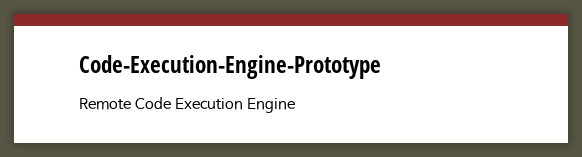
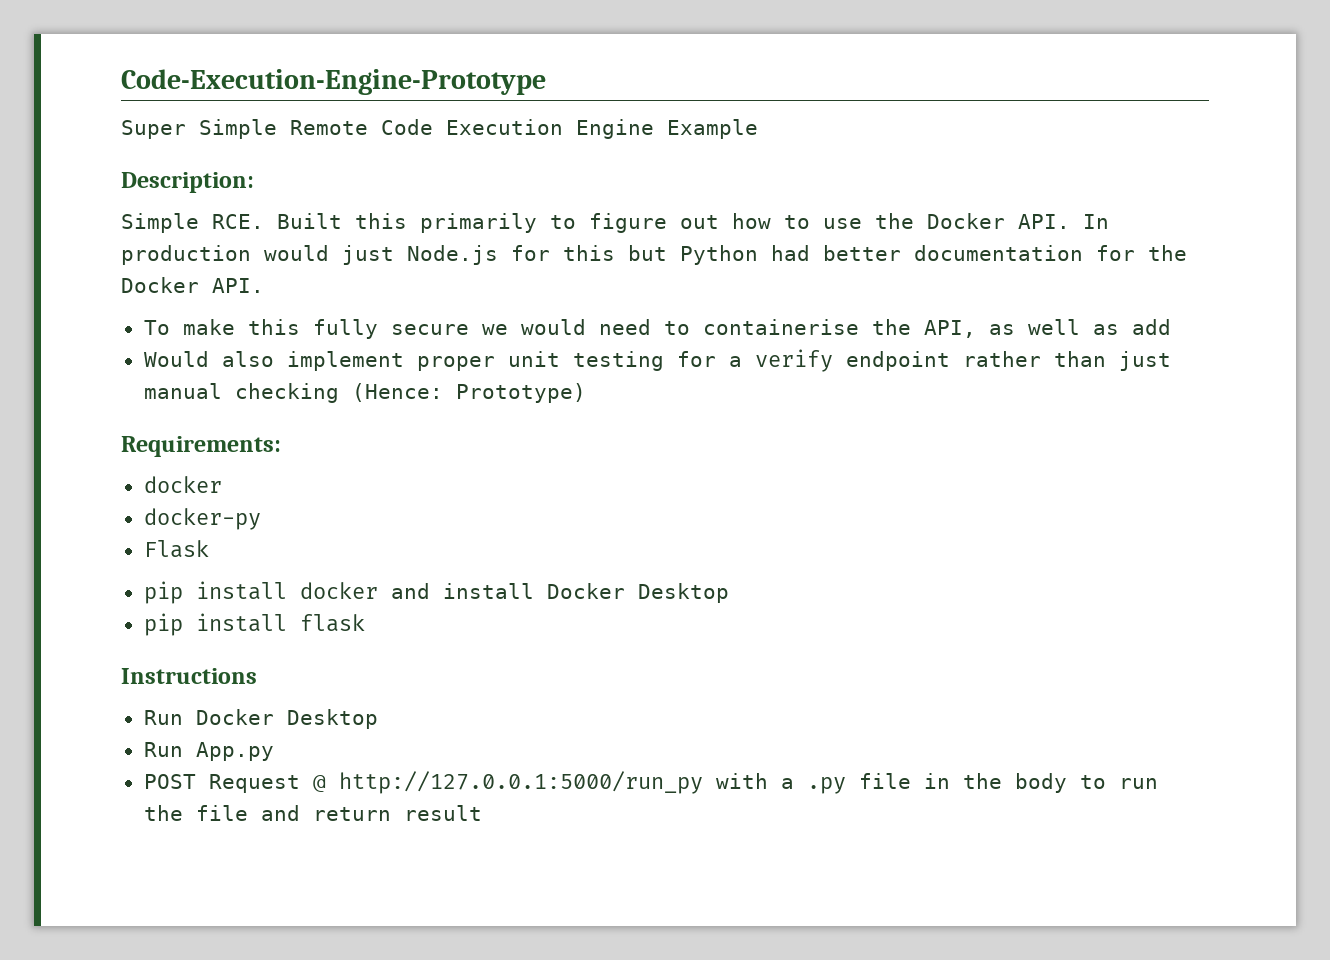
- Remote Code Execution Engine
+ Super Simple Remote Code Execution Engine Example
+ Description:
+ Simple RCE. Built this primarily to figure out how to use the Docker API. In production would just Node.js for this but Python had better documentation for the Docker API.
+ To make this fully secure we would need to containerise the API, as well as add
+ Would also implement proper unit testing for a verify endpoint rather than just manual checking (Hence: Prototype)
+ Requirements:
+ docker
+ docker-py
+ Flask
+ pip install docker and install Docker Desktop
+ pip install flask
+ Instructions
+ Run Docker Desktop
+ Run App.py
+ POST Request @ http://127.0.0.1:5000/run_py with a .py file in the body to run the file and return result

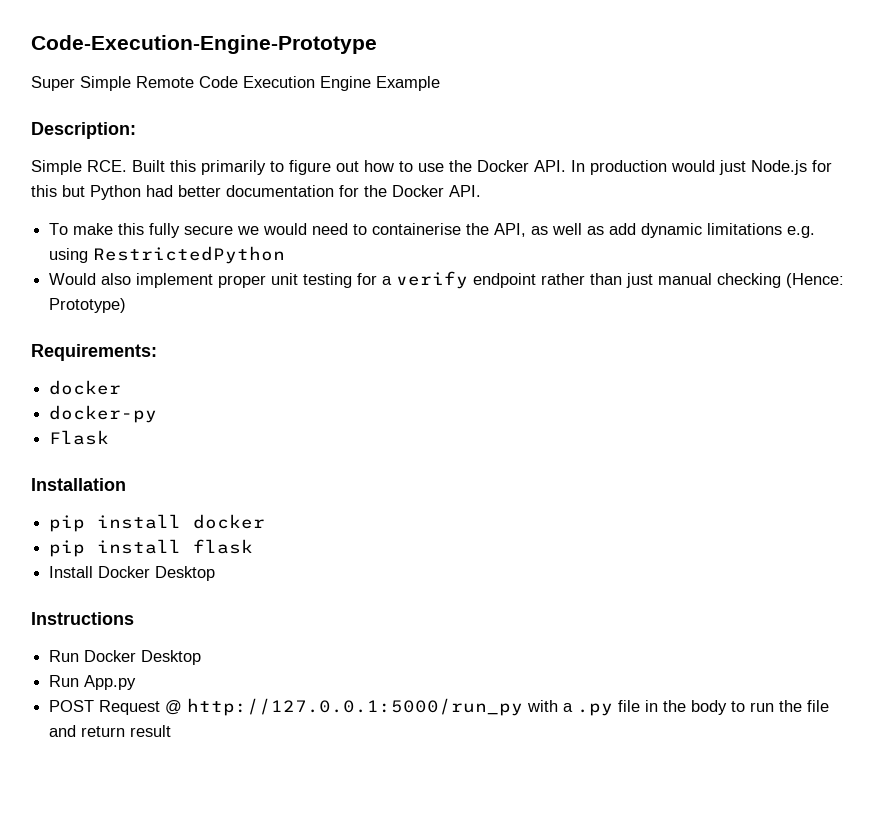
- To make this fully secure we would need to containerise the API, as well as add
+ To make this fully secure we would need to containerise the API, as well as add dynamic limitations e.g. using RestrictedPython
+ Installation
- pip install docker and install Docker Desktop
+ pip install docker
+ Install Docker Desktop

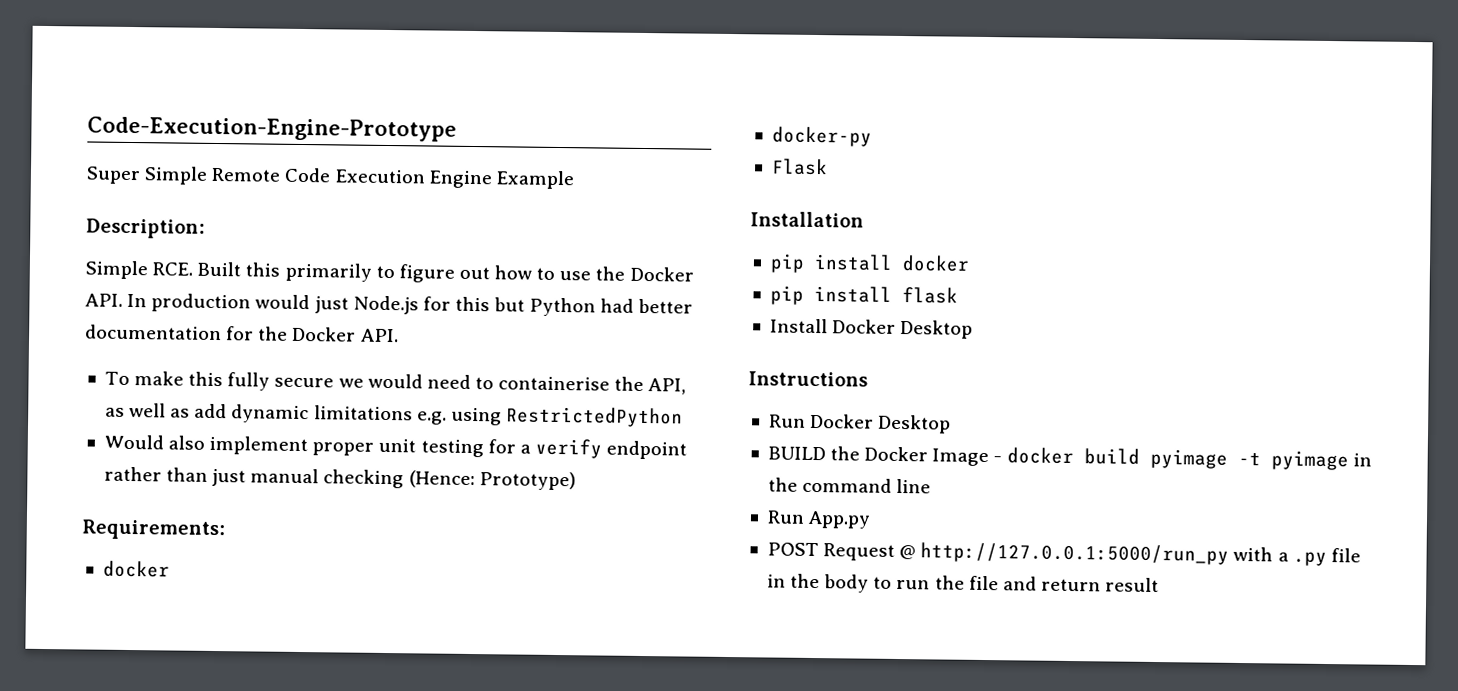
+ BUILD the Docker Image - docker build pyimage -t pyimage in the command line

